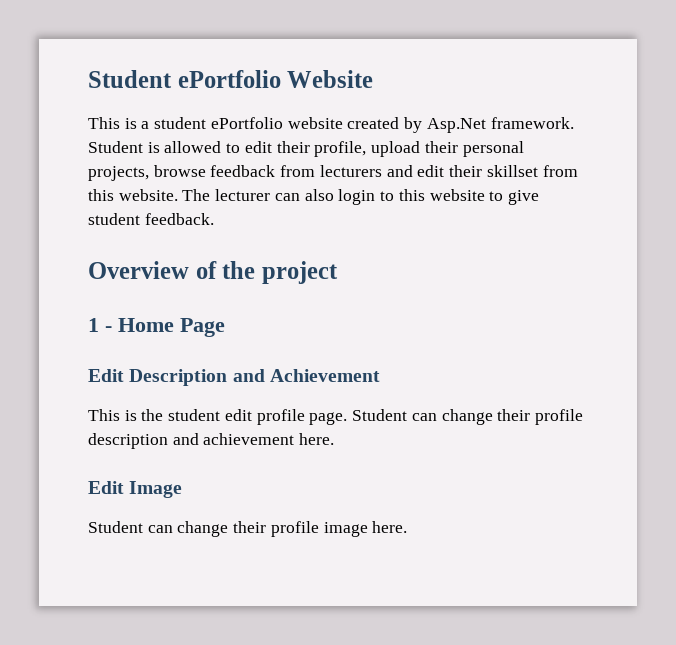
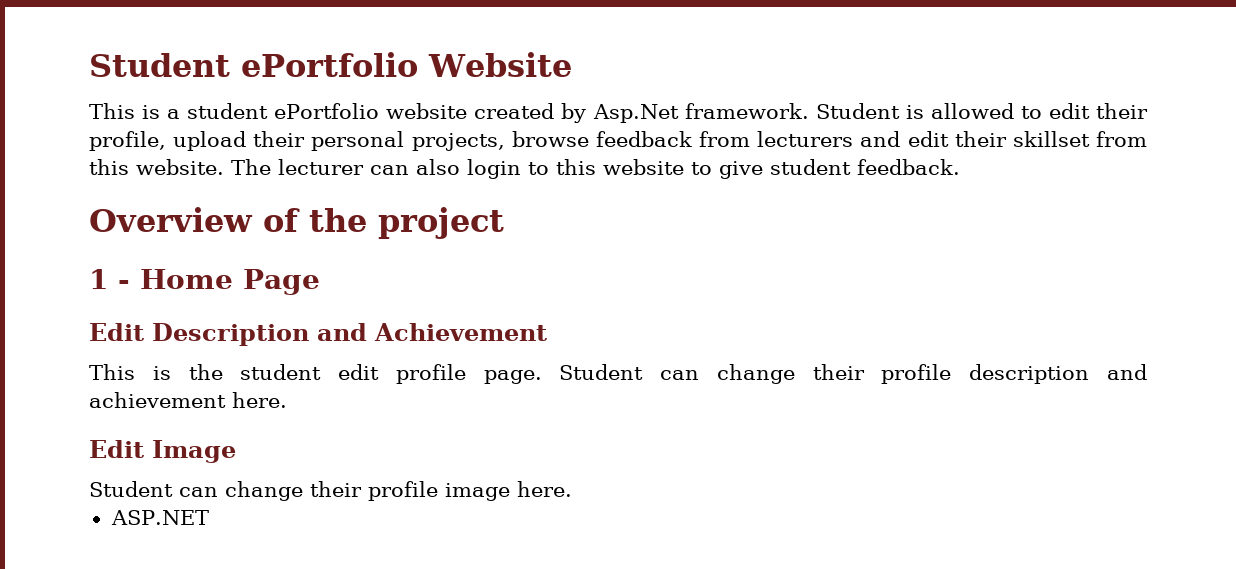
+ ASP.NET

